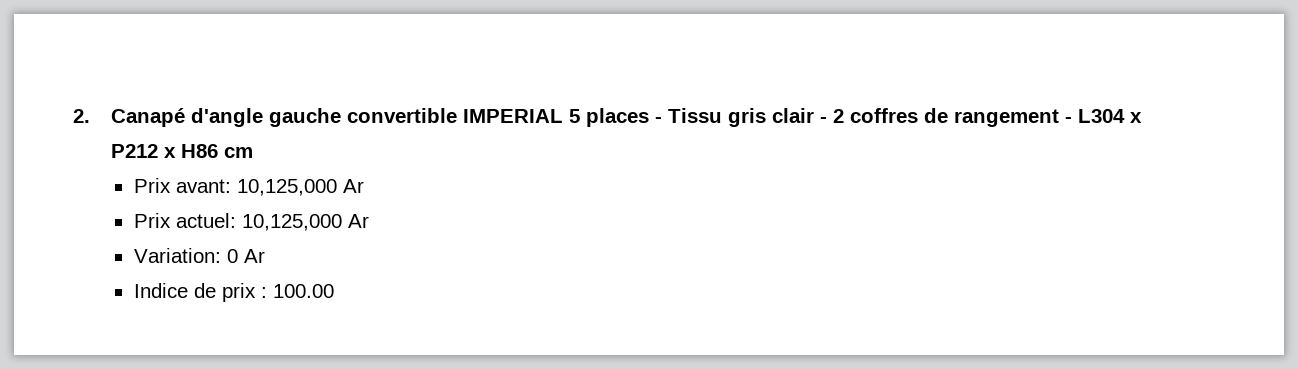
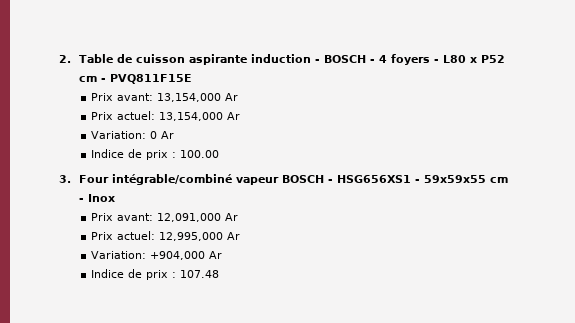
- 2. Canapé d'angle gauche convertible IMPERIAL 5 places - Tissu gris clair - 2 coffres de rangement - L304 x P212 x H86 cm
- Prix avant: 10,125,000 Ar
- Prix actuel: 10,125,000 Ar
+ 2. Table de cuisson aspirante induction - BOSCH - 4 foyers - L80 x P52 cm - PVQ811F15E
+ Prix avant: 13,154,000 Ar
+ Prix actuel: 13,154,000 Ar
+ 3. Four intégrable/combiné vapeur BOSCH - HSG656XS1 - 59x59x55 cm - Inox
+ Prix avant: 12,091,000 Ar
+ Prix actuel: 12,995,000 Ar
+ Variation: +904,000 Ar
+ Indice de prix : 107.48

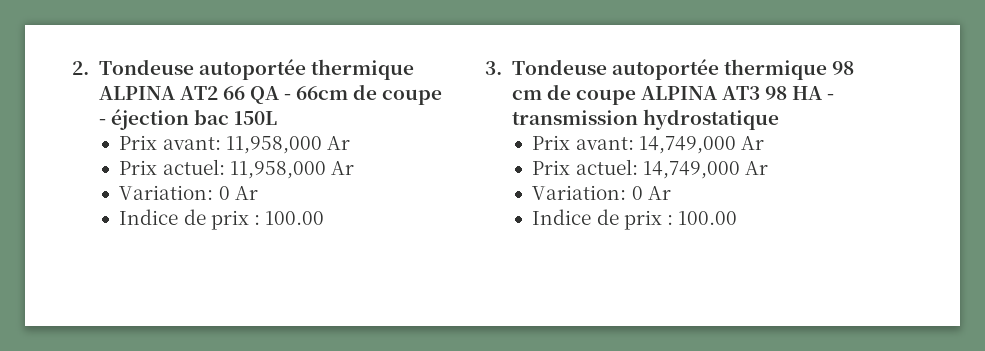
- 2. Table de cuisson aspirante induction - BOSCH - 4 foyers - L80 x P52 cm - PVQ811F15E
- Prix avant: 13,154,000 Ar
- Prix actuel: 13,154,000 Ar
+ 2. Tondeuse autoportée thermique ALPINA AT2 66 QA - 66cm de coupe - éjection bac 150L
+ Prix avant: 11,958,000 Ar
+ Prix actuel: 11,958,000 Ar
- 3. Four intégrable/combiné vapeur BOSCH - HSG656XS1 - 59x59x55 cm - Inox
- Prix avant: 12,091,000 Ar
- Prix actuel: 12,995,000 Ar
- Variation: +904,000 Ar
- Indice de prix : 107.48
+ 3. Tondeuse autoportée thermique 98 cm de coupe ALPINA AT3 98 HA - transmission hydrostatique
+ Prix avant: 14,749,000 Ar
+ Prix actuel: 14,749,000 Ar
+ Variation: 0 Ar
+ Indice de prix : 100.00

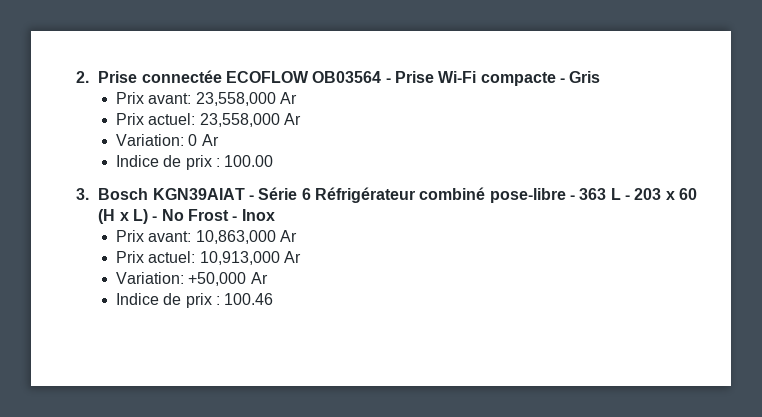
- 2. Tondeuse autoportée thermique ALPINA AT2 66 QA - 66cm de coupe - éjection bac 150L
- Prix avant: 11,958,000 Ar
- Prix actuel: 11,958,000 Ar
+ 2. Prise connectée ECOFLOW OB03564 - Prise Wi-Fi compacte - Gris
+ Prix avant: 23,558,000 Ar
+ Prix actuel: 23,558,000 Ar
- 3. Tondeuse autoportée thermique 98 cm de coupe ALPINA AT3 98 HA - transmission hydrostatique
- Prix avant: 14,749,000 Ar
- Prix actuel: 14,749,000 Ar
- Variation: 0 Ar
- Indice de prix : 100.00
+ 3. Bosch KGN39AIAT - Série 6 Réfrigérateur combiné pose-libre - 363 L - 203 x 60 (H x L) - No Frost - Inox
+ Prix avant: 10,863,000 Ar
+ Prix actuel: 10,913,000 Ar
+ Variation: +50,000 Ar
+ Indice de prix : 100.46

